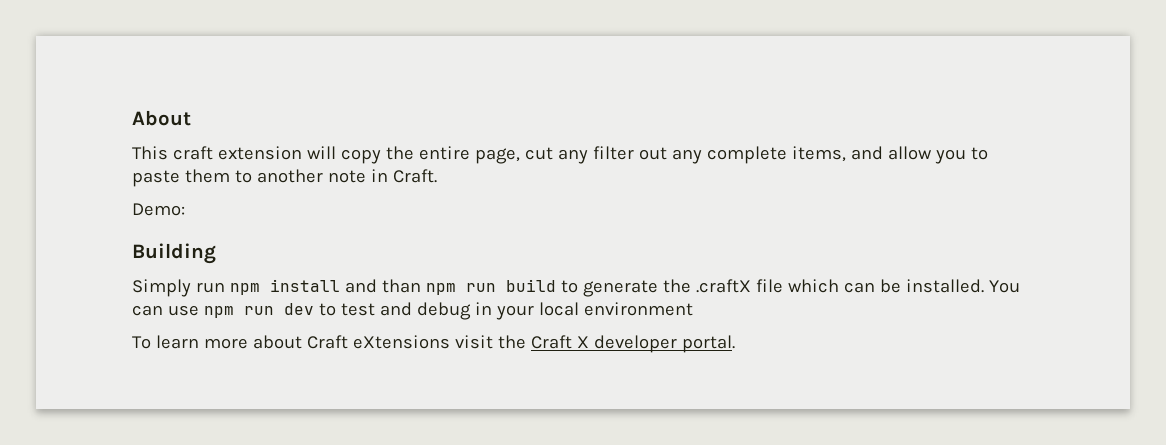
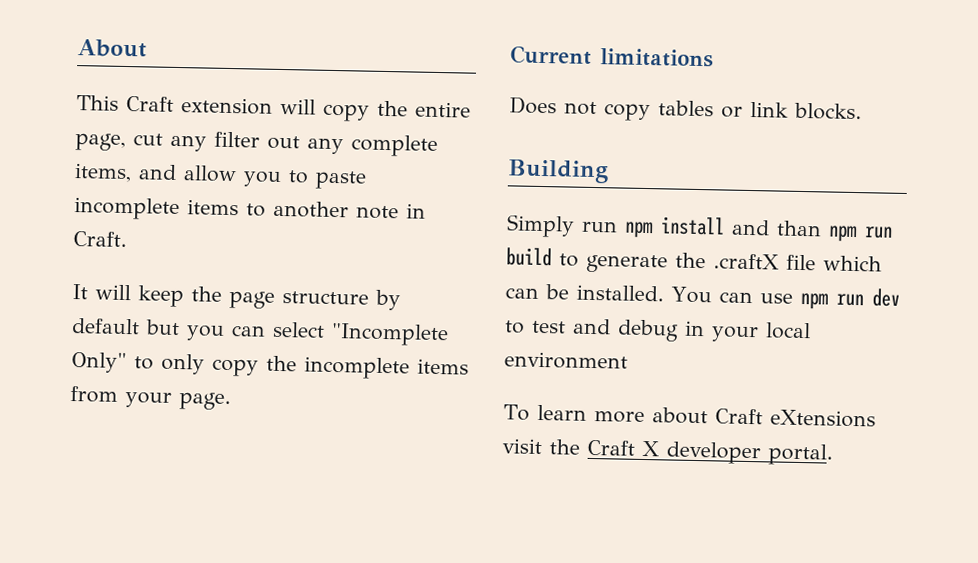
- This craft extension will copy the entire page, cut any filter out any complete items, and allow you to paste them to another note in Craft.
+ This Craft extension will copy the entire page, cut any filter out any complete items, and allow you to paste incomplete items to another note in Craft.
- Demo:
+ It will keep the page structure by default but you can select "Incomplete Only" to only copy the incomplete items from your page.
+ Current limitations
+ Does not copy tables or link blocks.

